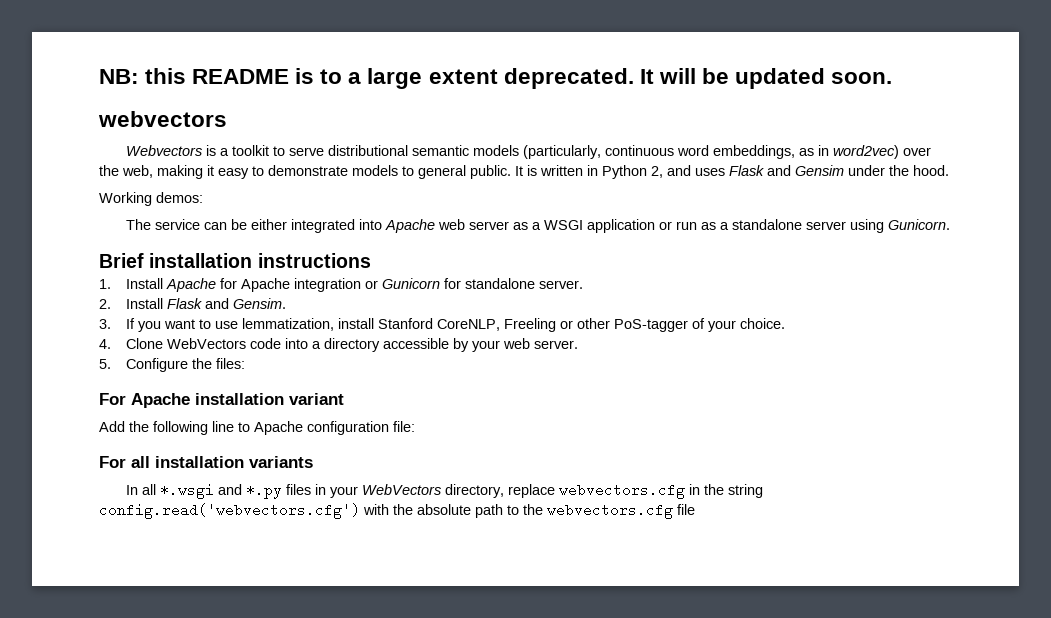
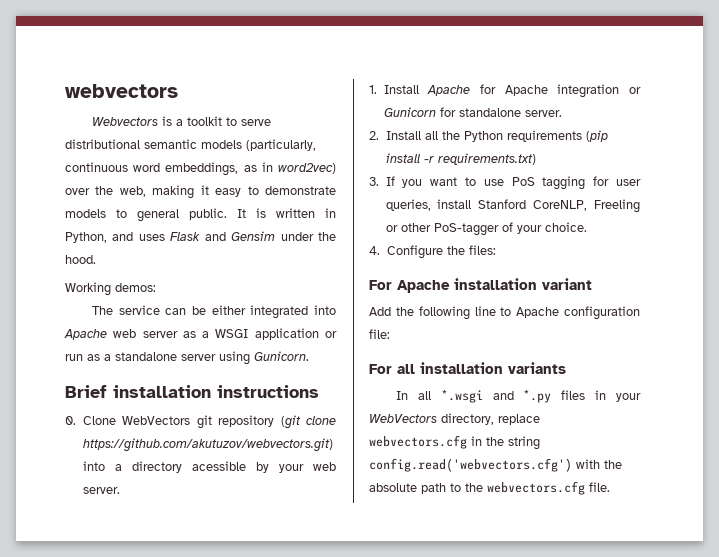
- NB: this README is to a large extent deprecated. It will be updated soon.
- It is written in Python 2, and uses Flask and Gensim under the hood.
+ It is written in Python, and uses Flask and Gensim under the hood.
+ 0. Clone WebVectors git repository (git clone https://github.com/akutuzov/webvectors.git) into a directory acessible by your web server.
- 2. Install Flask and Gensim.
+ 2. Install all the Python requirements (pip install -r requirements.txt)
- 3. If you want to use lemmatization, install Stanford CoreNLP, Freeling or other PoS-tagger of your choice.
+ 3. If you want to use PoS tagging for user queries, install Stanford CoreNLP, Freeling or other PoS-tagger of your choice.
- 4. Clone WebVectors code into a directory accessible by your web server.
- 5. Configure the files:
+ 4. Configure the files:
- In all *.wsgi and *.py files in your WebVectors directory, replace webvectors.cfg in the string config.read('webvectors.cfg') with the absolute path to the webvectors.cfg file
+ In all *.wsgi and *.py files in your WebVectors directory, replace webvectors.cfg in the string config.read('webvectors.cfg') with the absolute path to the webvectors.cfg file.

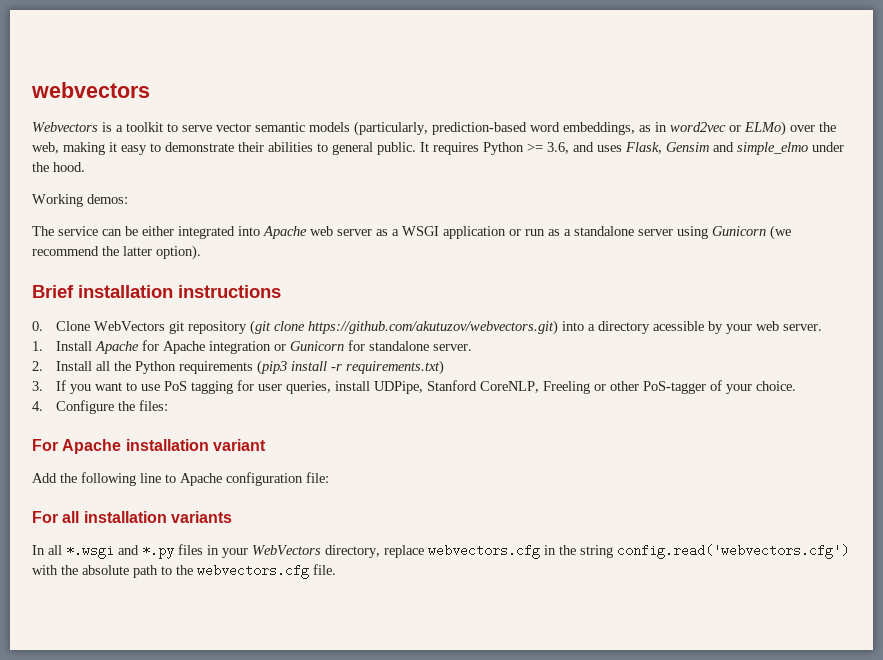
- Webvectors is a toolkit to serve distributional semantic models (particularly, continuous word embeddings, as in word2vec) over the web, making it easy to demonstrate models to general public.
+ Webvectors is a toolkit to serve vector semantic models (particularly, prediction-based word embeddings, as in word2vec or ELMo) over the web, making it easy to demonstrate their abilities to general public.
- It is written in Python, and uses Flask and Gensim under the hood.
+ It requires Python >= 3.6, and uses Flask, Gensim and simple_elmo under the hood.
- The service can be either integrated into Apache web server as a WSGI application or run as a standalone server using Gunicorn.
+ The service can be either integrated into Apache web server as a WSGI application or run as a standalone server using Gunicorn (we recommend the latter option).
- 2. Install all the Python requirements (pip install -r requirements.txt)
+ 2. Install all the Python requirements (pip3 install -r requirements.txt)
- 3. If you want to use PoS tagging for user queries, install Stanford CoreNLP, Freeling or other PoS-tagger of your choice.
+ 3. If you want to use PoS tagging for user queries, install UDPipe, Stanford CoreNLP, Freeling or other PoS-tagger of your choice.

